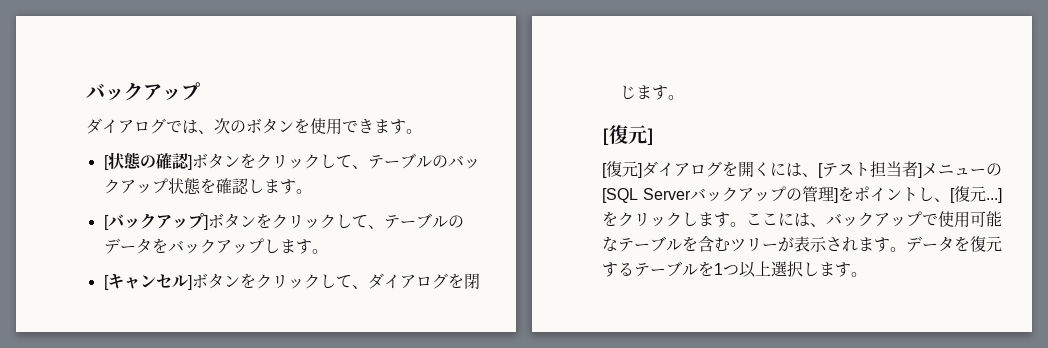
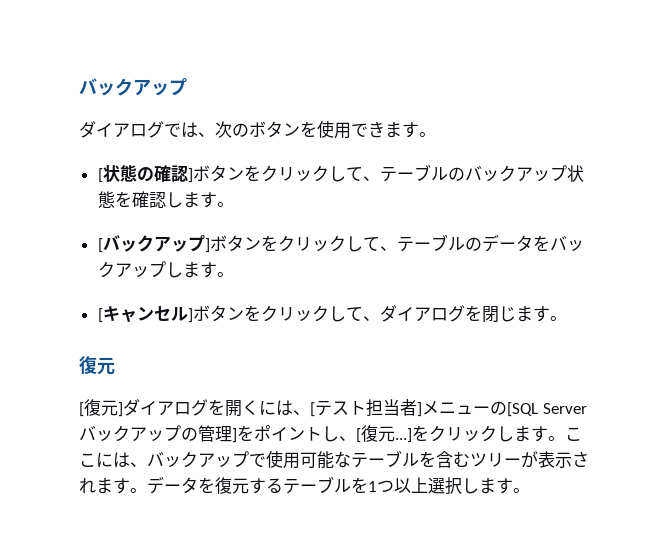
  [キャンセル]ボタンをクリックして、ダイアログを閉じます。
- [復元]
+ 復元

